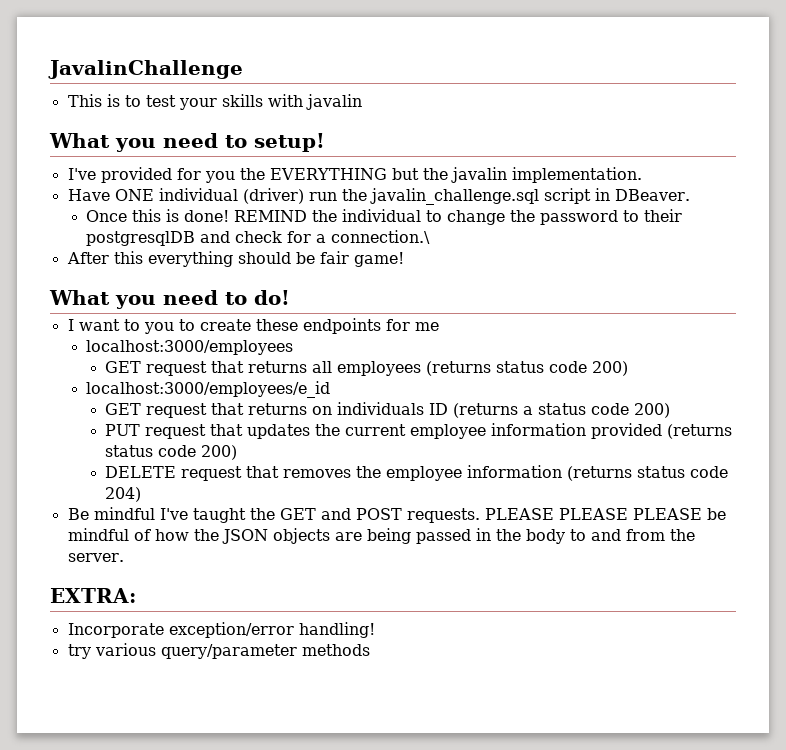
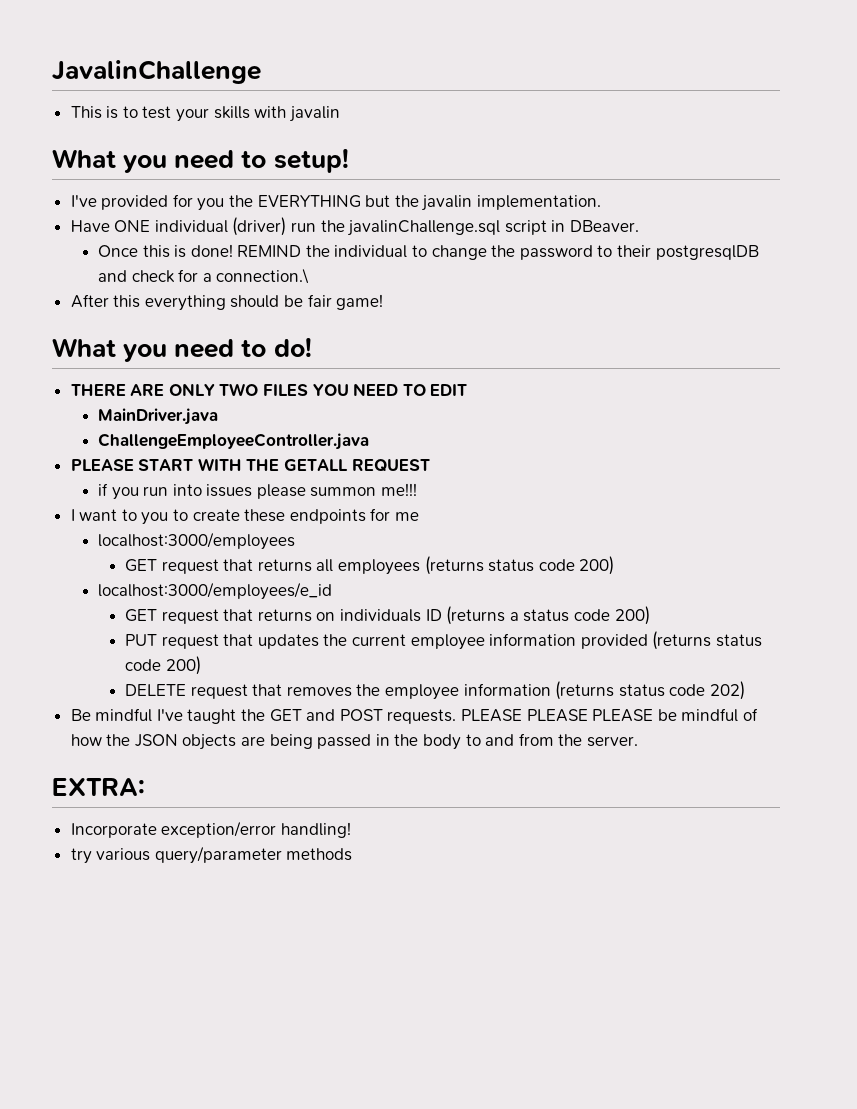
- Have ONE individual (driver) run the javalin_challenge.sql script in DBeaver.
+ Have ONE individual (driver) run the javalinChallenge.sql script in DBeaver.
+ THERE ARE ONLY TWO FILES YOU NEED TO EDIT
+ MainDriver.java
+ ChallengeEmployeeController.java
+ PLEASE START WITH THE GETALL REQUEST
+ if you run into issues please summon me!!!
- DELETE request that removes the employee information (returns status code 204)
+ DELETE request that removes the employee information (returns status code 202)

